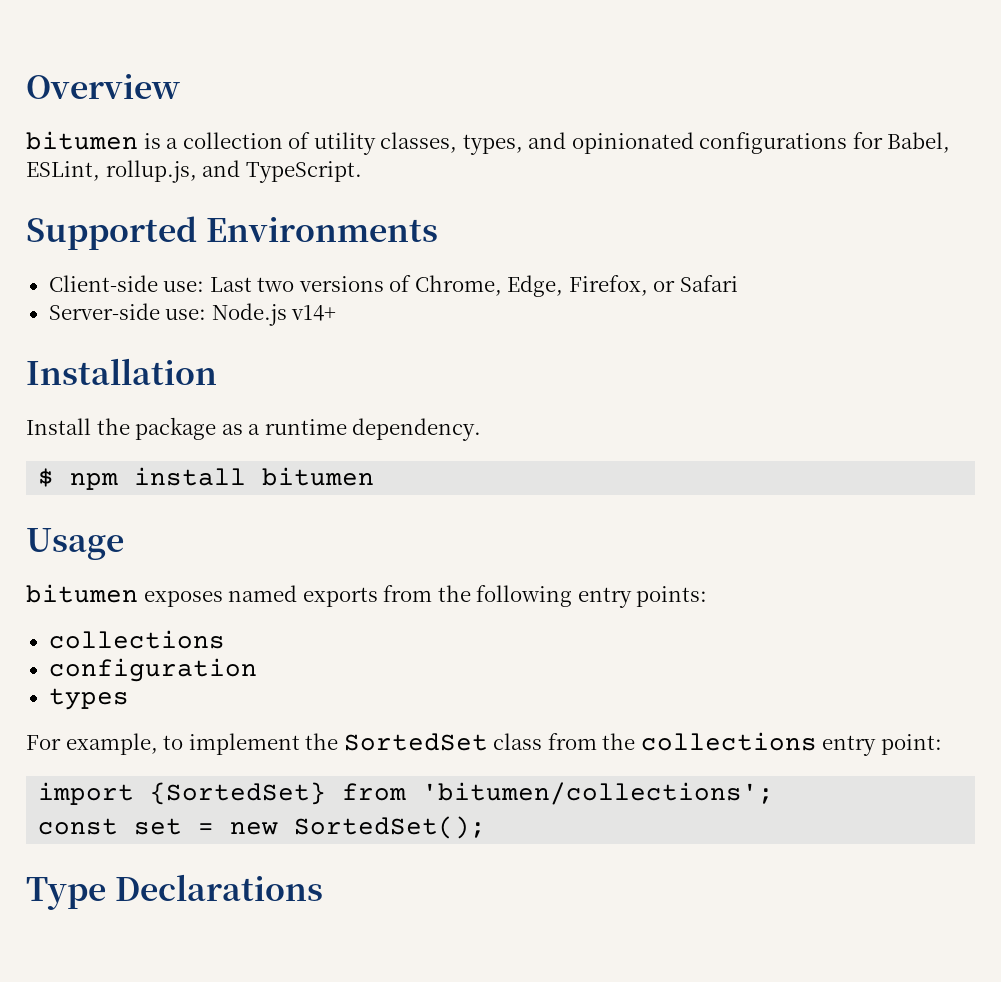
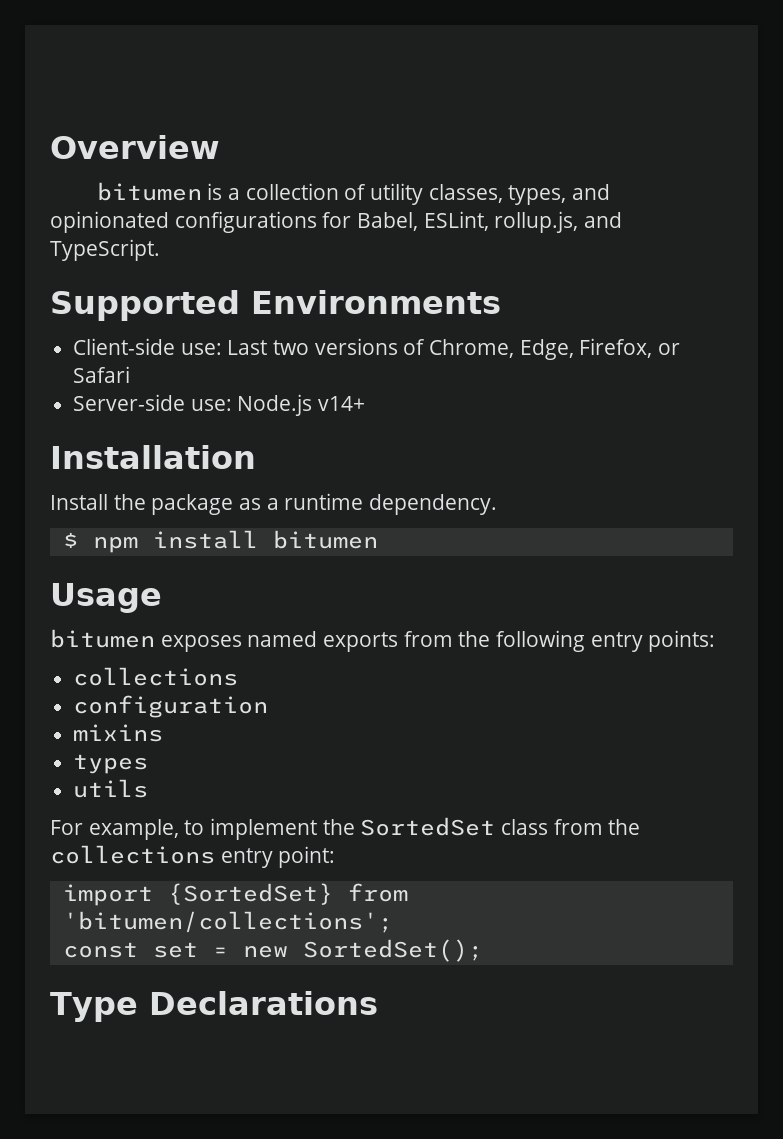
+ mixins
+ utils

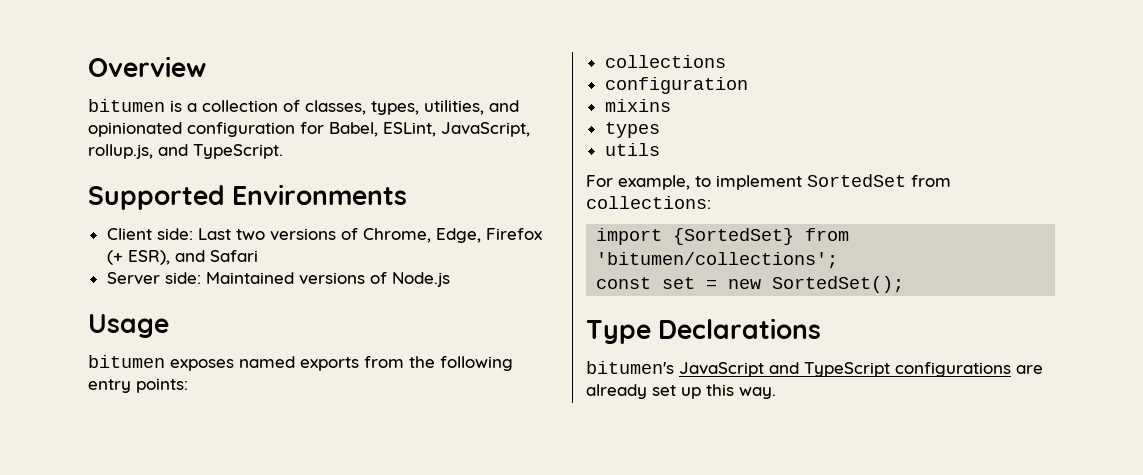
- bitumen is a collection of utility classes, types, and opinionated configurations for Babel, ESLint, rollup.js, and TypeScript.
+ bitumen is a collection of classes, types, utilities, and opinionated configuration for Babel, ESLint, JavaScript, rollup.js, and TypeScript.
- Client-side use: Last two versions of Chrome, Edge, Firefox, or Safari
- Server-side use: Node.js v14+
- Installation
- Install the package as a runtime dependency.
- $ npm install bitumen
+ Client side: Last two versions of Chrome, Edge, Firefox (+ ESR), and Safari
+ Server side: Maintained versions of Node.js
- For example, to implement the SortedSet class from the collections entry point:
+ For example, to implement SortedSet from collections:
+ bitumen's JavaScript and TypeScript configurations are already set up this way.

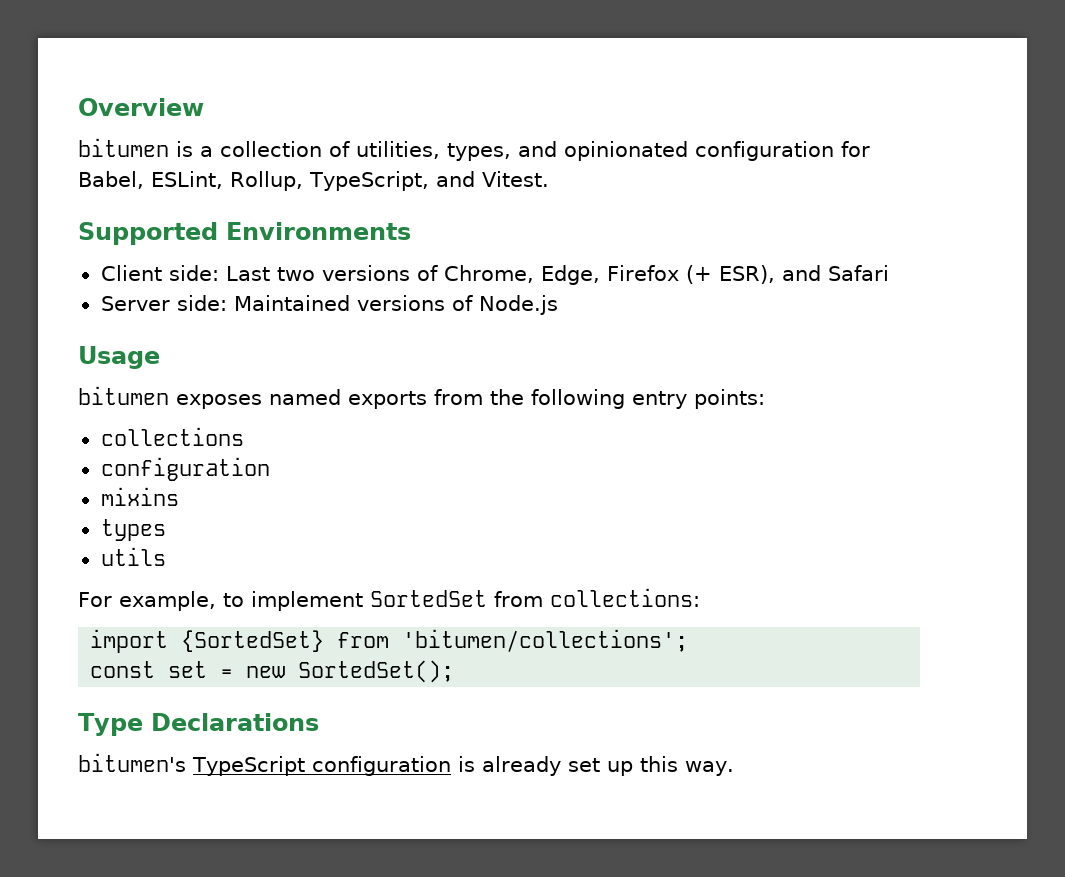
- bitumen is a collection of classes, types, utilities, and opinionated configuration for Babel, ESLint, JavaScript, rollup.js, and TypeScript.
+ bitumen is a collection of utilities, types, and opinionated configuration for Babel, ESLint, Rollup, TypeScript, and Vitest.
- bitumen's JavaScript and TypeScript configurations are already set up this way.
+ bitumen's TypeScript configuration is already set up this way.

